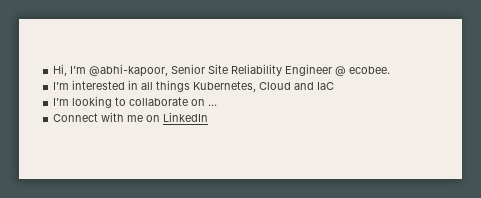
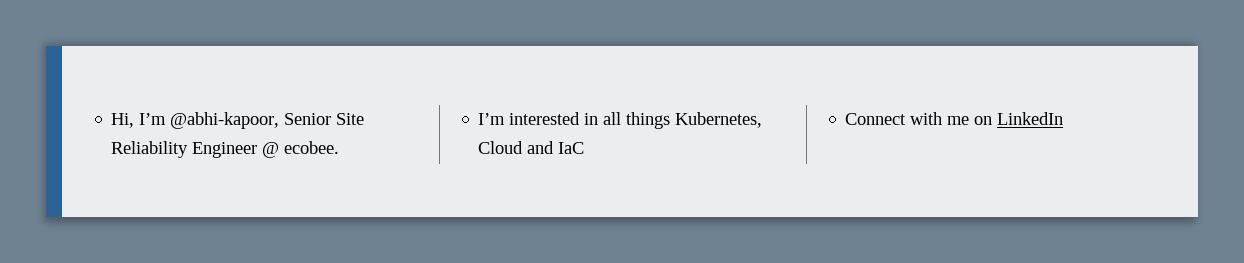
- I’m looking to collaborate on ...

